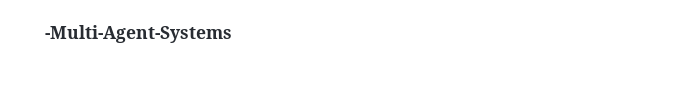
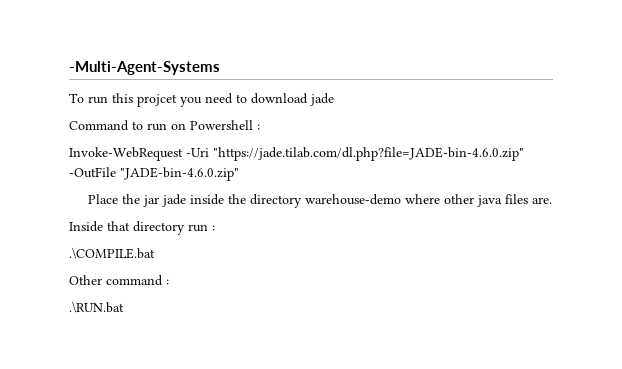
+ To run this projcet you need to download jade
+ Command to run on Powershell :
+ Invoke-WebRequest -Uri "https://jade.tilab.com/dl.php?file=JADE-bin-4.6.0.zip" -OutFile "JADE-bin-4.6.0.zip"
+ Place the jar jade inside the directory warehouse-demo where other java files are.
+ Inside that directory run :
+ .\COMPILE.bat
+ Other command :
+ .\RUN.bat

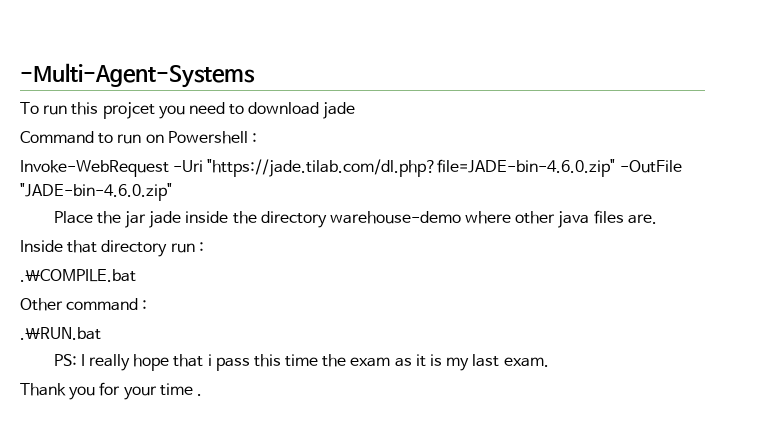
+ PS: I really hope that i pass this time the exam as it is my last exam.
+ Thank you for your time .

